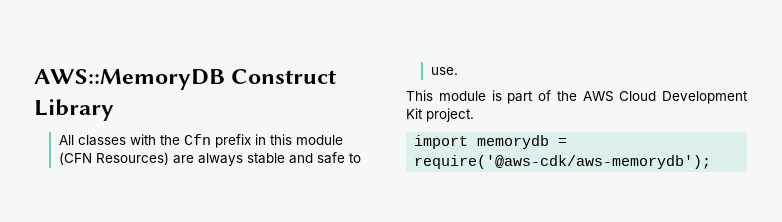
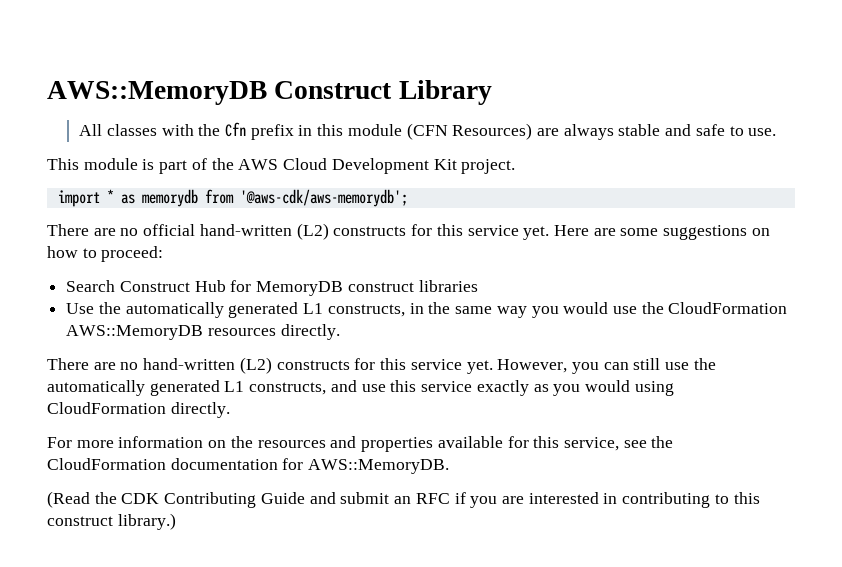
- import memorydb = require('@aws-cdk/aws-memorydb');
+ import * as memorydb from '@aws-cdk/aws-memorydb';
+ There are no official hand-written (L2) constructs for this service yet. Here are some suggestions on how to proceed:
+ Search Construct Hub for MemoryDB construct libraries
+ Use the automatically generated L1 constructs, in the same way you would use the CloudFormation AWS::MemoryDB resources directly.
+ There are no hand-written (L2) constructs for this service yet. However, you can still use the automatically generated L1 constructs, and use this service exactly as you would using CloudFormation directly.
+ For more information on the resources and properties available for this service, see the CloudFormation documentation for AWS::MemoryDB.
+ (Read the CDK Contributing Guide and submit an RFC if you are interested in contributing to this construct library.)

